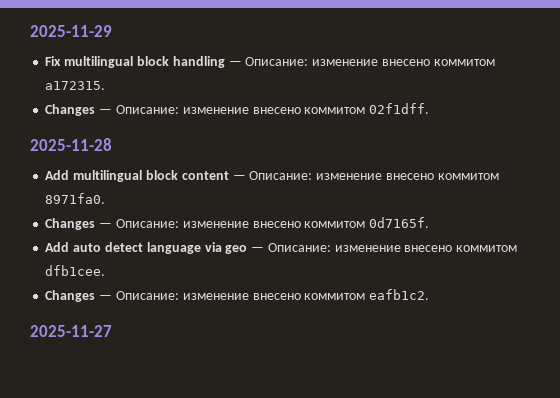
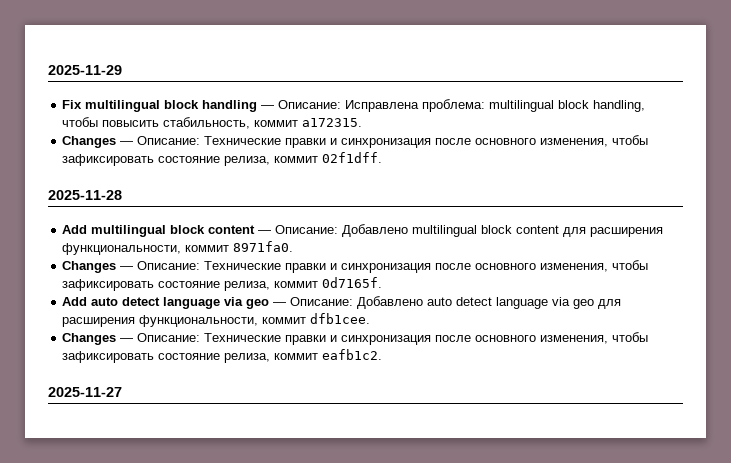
- Fix multilingual block handling — Описание: изменение внесено коммитом a172315.
- Changes — Описание: изменение внесено коммитом 02f1dff.
+ Fix multilingual block handling — Описание: Исправлена проблема: multilingual block handling, чтобы повысить стабильность, коммит a172315.
+ Changes — Описание: Технические правки и синхронизация после основного изменения, чтобы зафиксировать состояние релиза, коммит 02f1dff.
- Add multilingual block content — Описание: изменение внесено коммитом 8971fa0.
- Changes — Описание: изменение внесено коммитом 0d7165f.
+ Add multilingual block content — Описание: Добавлено multilingual block content для расширения функциональности, коммит 8971fa0.
+ Changes — Описание: Технические правки и синхронизация после основного изменения, чтобы зафиксировать состояние релиза, коммит 0d7165f.
- Add auto detect language via geo — Описание: изменение внесено коммитом dfb1cee.
- Changes — Описание: изменение внесено коммитом eafb1c2.
+ Add auto detect language via geo — Описание: Добавлено auto detect language via geo для расширения функциональности, коммит dfb1cee.
+ Changes — Описание: Технические правки и синхронизация после основного изменения, чтобы зафиксировать состояние релиза, коммит eafb1c2.

